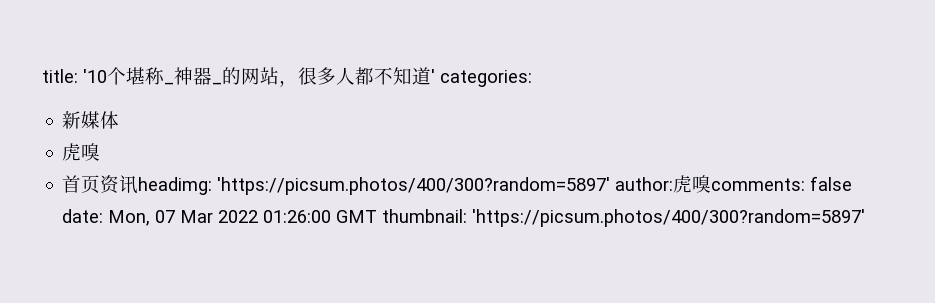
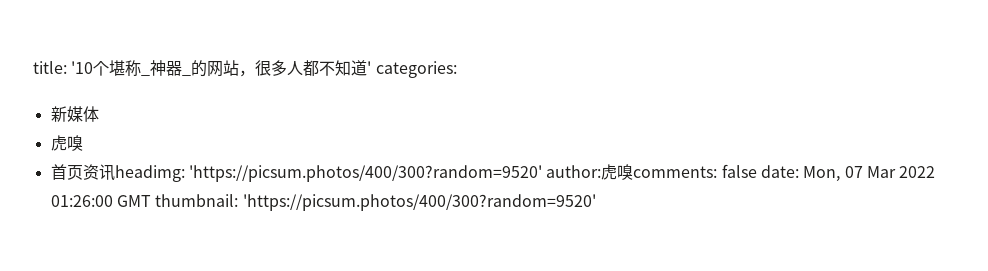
- 首页资讯headimg: 'https://picsum.photos/400/300?random=5897' author:虎嗅comments: false date: Mon, 07 Mar 2022 01:26:00 GMT thumbnail: 'https://picsum.photos/400/300?random=5897'
+ 首页资讯headimg: 'https://picsum.photos/400/300?random=9520' author:虎嗅comments: false date: Mon, 07 Mar 2022 01:26:00 GMT thumbnail: 'https://picsum.photos/400/300?random=9520'

